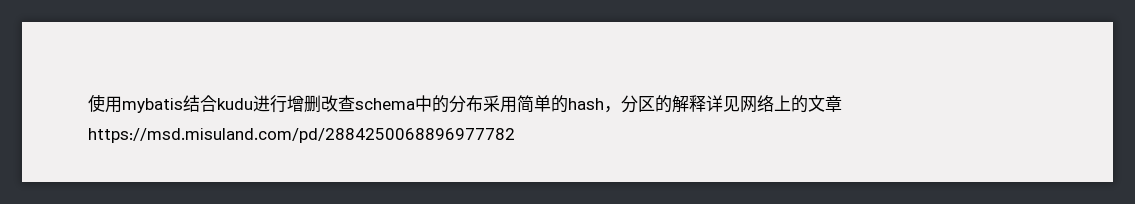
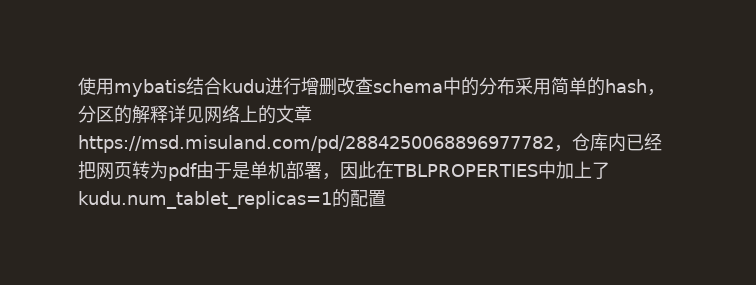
- 使用mybatis结合kudu进行增删改查schema中的分布采用简单的hash，分区的解释详见网络上的文章https://msd.misuland.com/pd/2884250068896977782
+ 使用mybatis结合kudu进行增删改查schema中的分布采用简单的hash，分区的解释详见网络上的文章https://msd.misuland.com/pd/2884250068896977782，仓库内已经把网页转为pdf由于是单机部署，因此在TBLPROPERTIES中加上了kudu.num_tablet_replicas=1的配置

